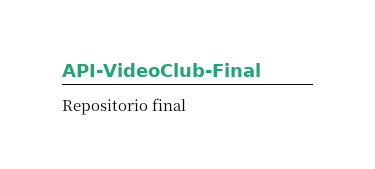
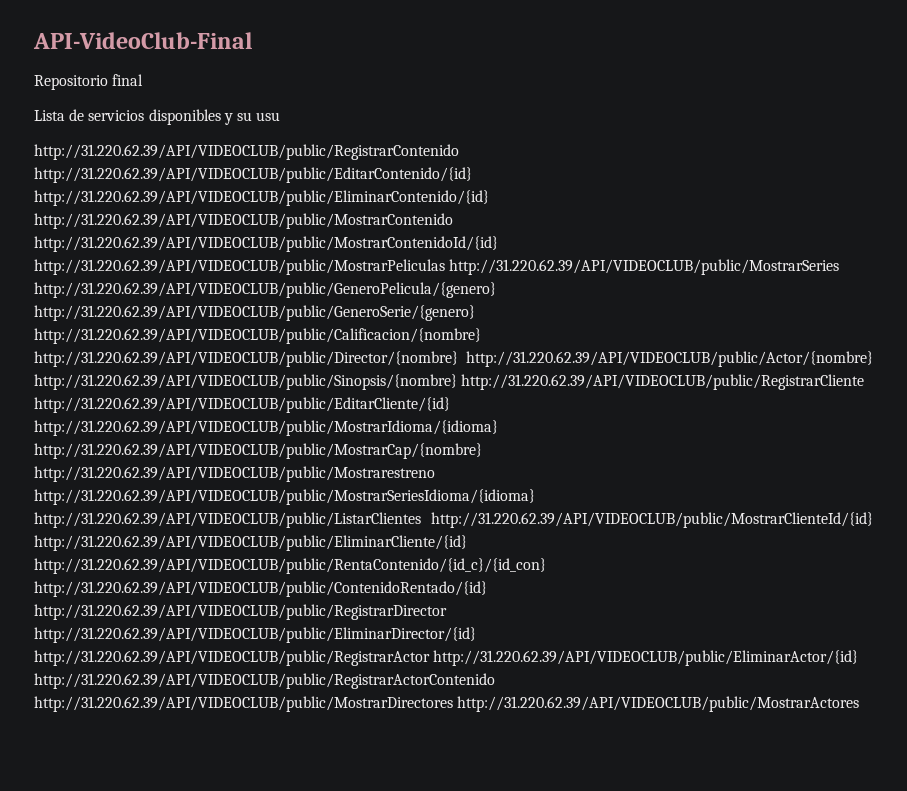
+ Lista de servicios disponibles y su usu
+ http://31.220.62.39/API/VIDEOCLUB/public/RegistrarContenido http://31.220.62.39/API/VIDEOCLUB/public/EditarContenido/{id} http://31.220.62.39/API/VIDEOCLUB/public/EliminarContenido/{id} http://31.220.62.39/API/VIDEOCLUB/public/MostrarContenido http://31.220.62.39/API/VIDEOCLUB/public/MostrarContenidoId/{id} http://31.220.62.39/API/VIDEOCLUB/public/MostrarPeliculas http://31.220.62.39/API/VIDEOCLUB/public/MostrarSeries http://31.220.62.39/API/VIDEOCLUB/public/GeneroPelicula/{genero} http://31.220.62.39/API/VIDEOCLUB/public/GeneroSerie/{genero} http://31.220.62.39/API/VIDEOCLUB/public/Calificacion/{nombre} http://31.220.62.39/API/VIDEOCLUB/public/Director/{nombre} http://31.220.62.39/API/VIDEOCLUB/public/Actor/{nombre} http://31.220.62.39/API/VIDEOCLUB/public/Sinopsis/{nombre} http://31.220.62.39/API/VIDEOCLUB/public/RegistrarCliente http://31.220.62.39/API/VIDEOCLUB/public/EditarCliente/{id} http://31.220.62.39/API/VIDEOCLUB/public/MostrarIdioma/{idioma} http://31.220.62.39/API/VIDEOCLUB/public/MostrarCap/{nombre} http://31.220.62.39/API/VIDEOCLUB/public/Mostrarestreno http://31.220.62.39/API/VIDEOCLUB/public/MostrarSeriesIdioma/{idioma} http://31.220.62.39/API/VIDEOCLUB/public/ListarClientes http://31.220.62.39/API/VIDEOCLUB/public/MostrarClienteId/{id} http://31.220.62.39/API/VIDEOCLUB/public/EliminarCliente/{id} http://31.220.62.39/API/VIDEOCLUB/public/RentaContenido/{id_c}/{id_con} http://31.220.62.39/API/VIDEOCLUB/public/ContenidoRentado/{id} http://31.220.62.39/API/VIDEOCLUB/public/RegistrarDirector http://31.220.62.39/API/VIDEOCLUB/public/EliminarDirector/{id} http://31.220.62.39/API/VIDEOCLUB/public/RegistrarActor http://31.220.62.39/API/VIDEOCLUB/public/EliminarActor/{id} http://31.220.62.39/API/VIDEOCLUB/public/RegistrarActorContenido http://31.220.62.39/API/VIDEOCLUB/public/MostrarDirectores http://31.220.62.39/API/VIDEOCLUB/public/MostrarActores

